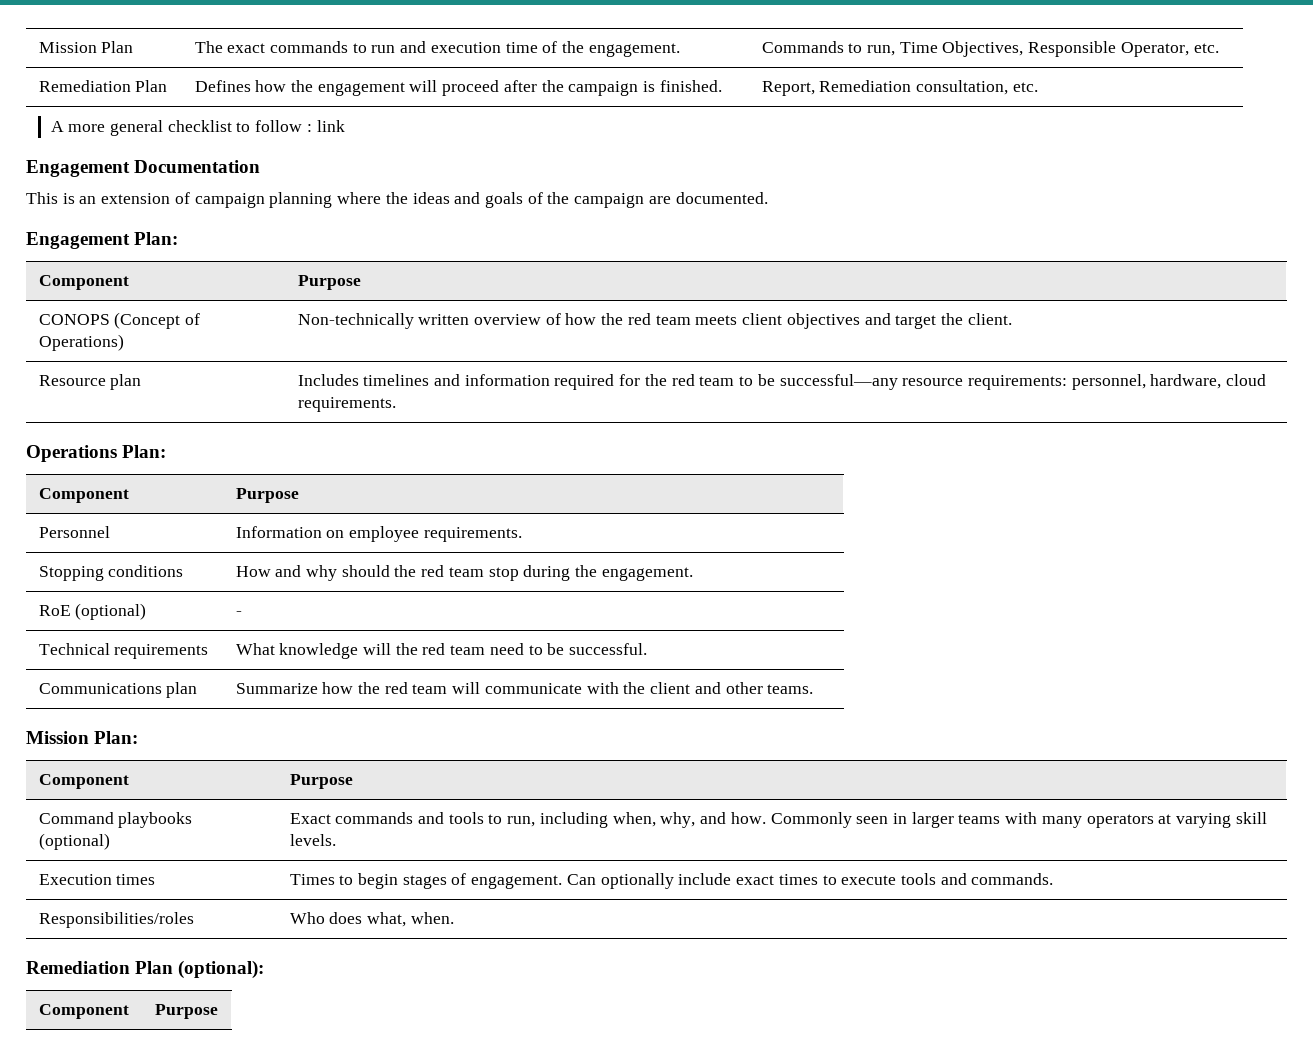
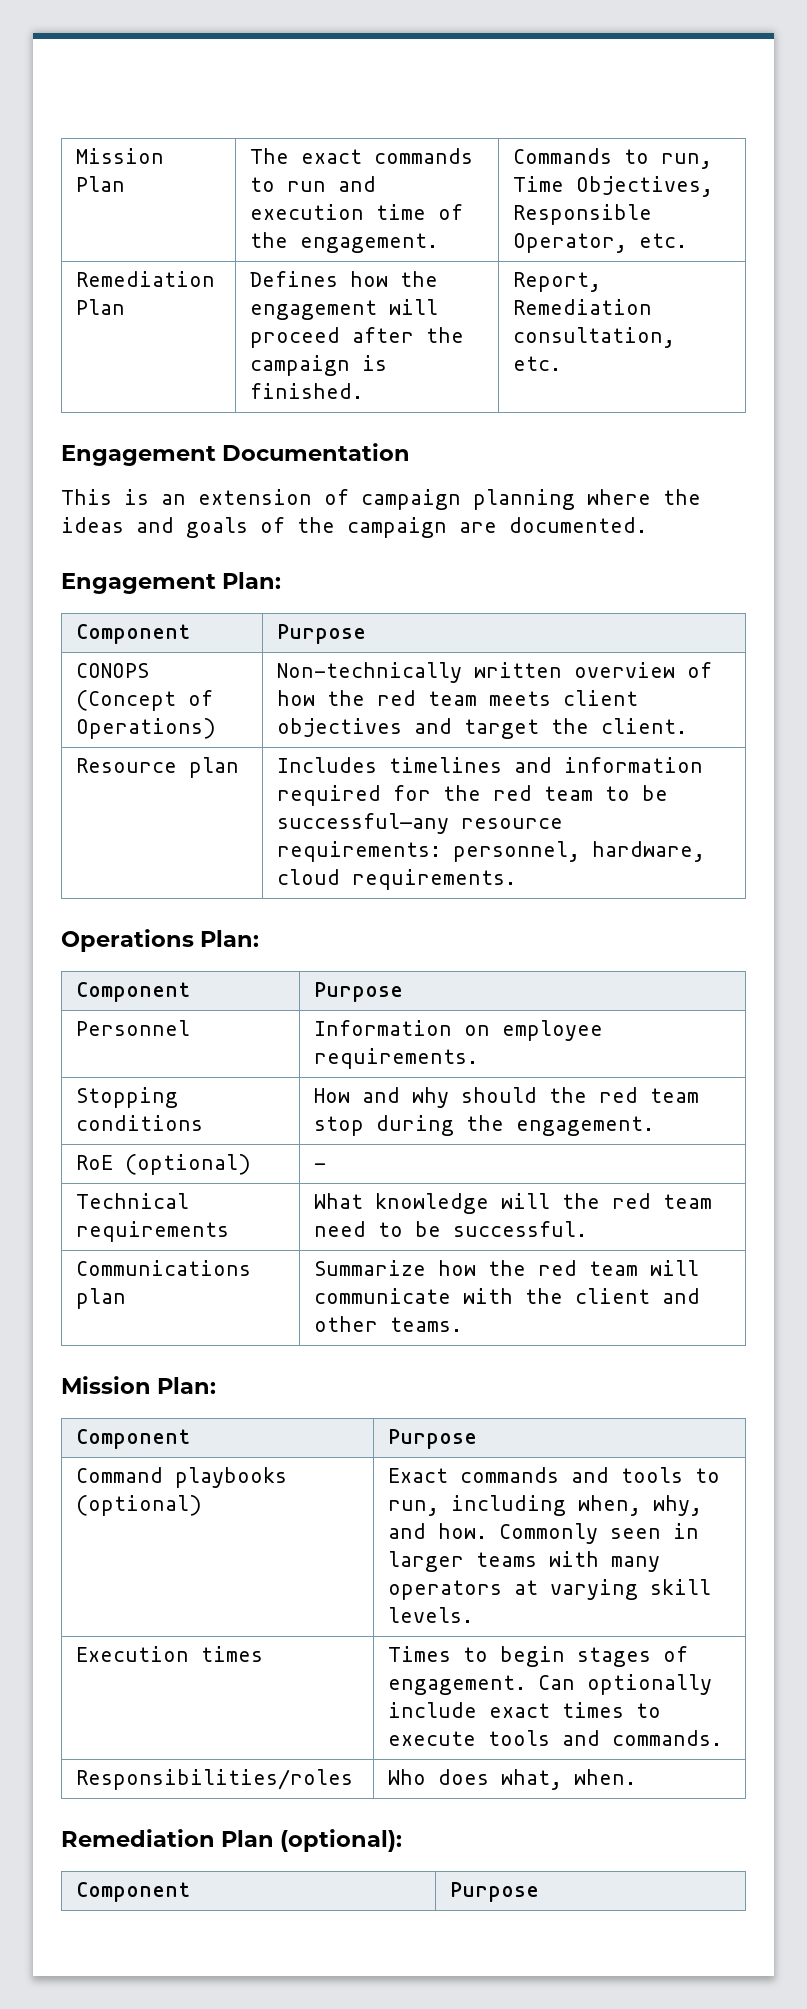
- A more general checklist to follow : link

